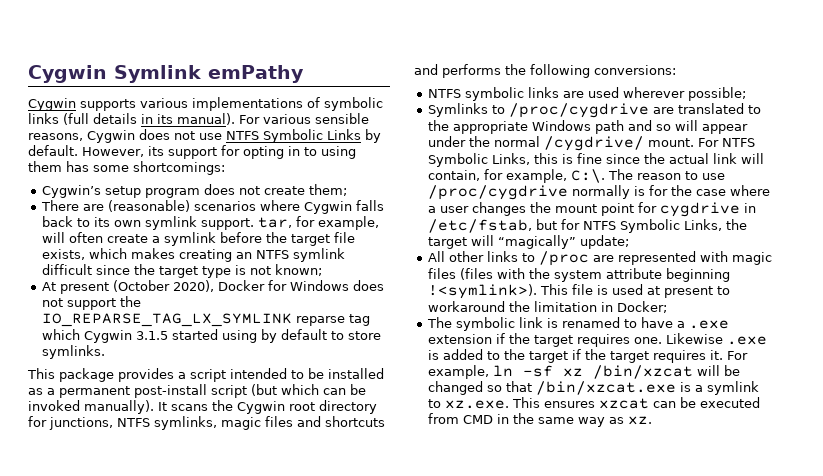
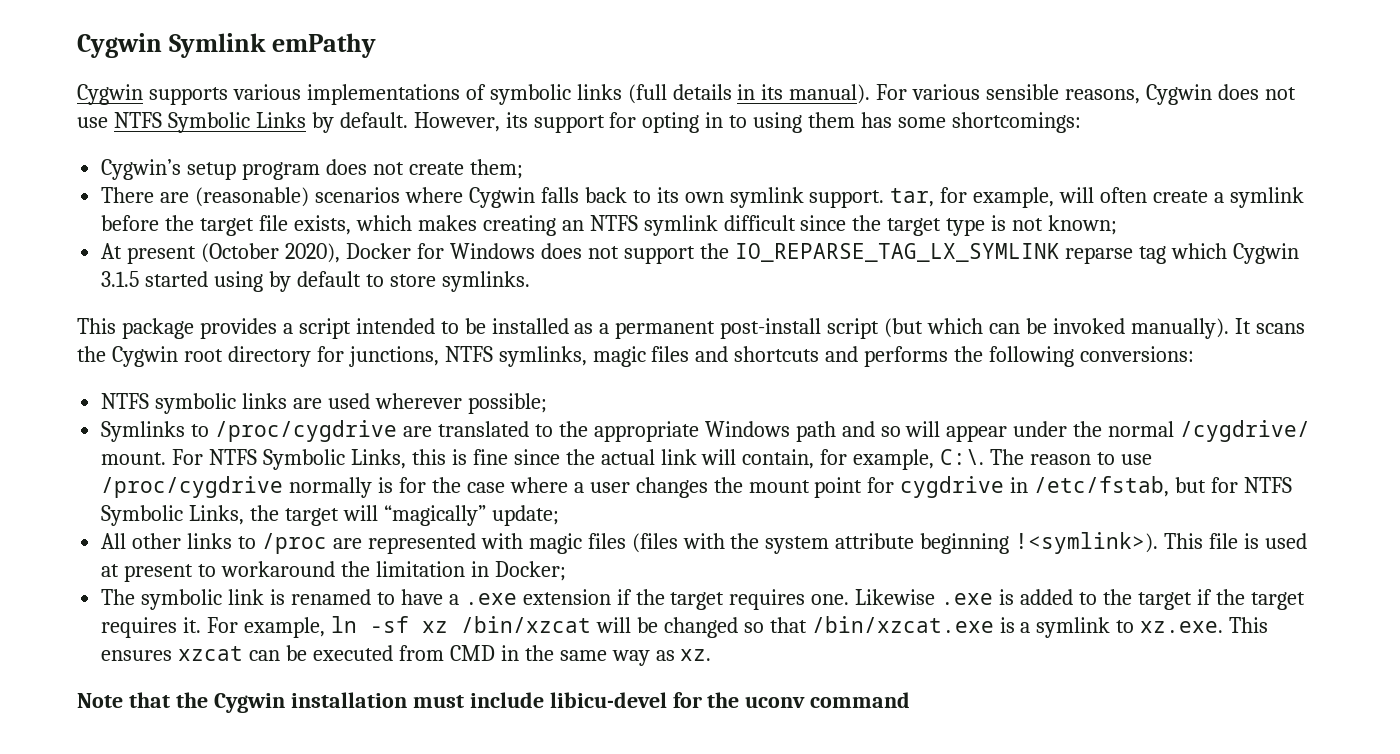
+ Note that the Cygwin installation must include libicu-devel for the uconv command

